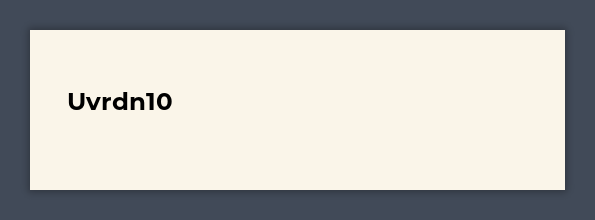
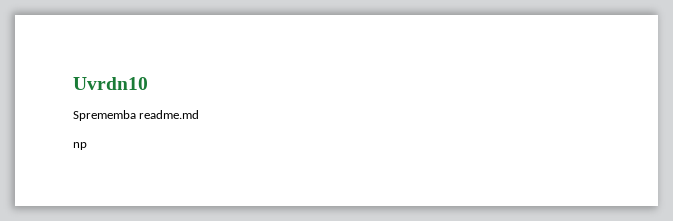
+ Sprememba readme.md
+ np

